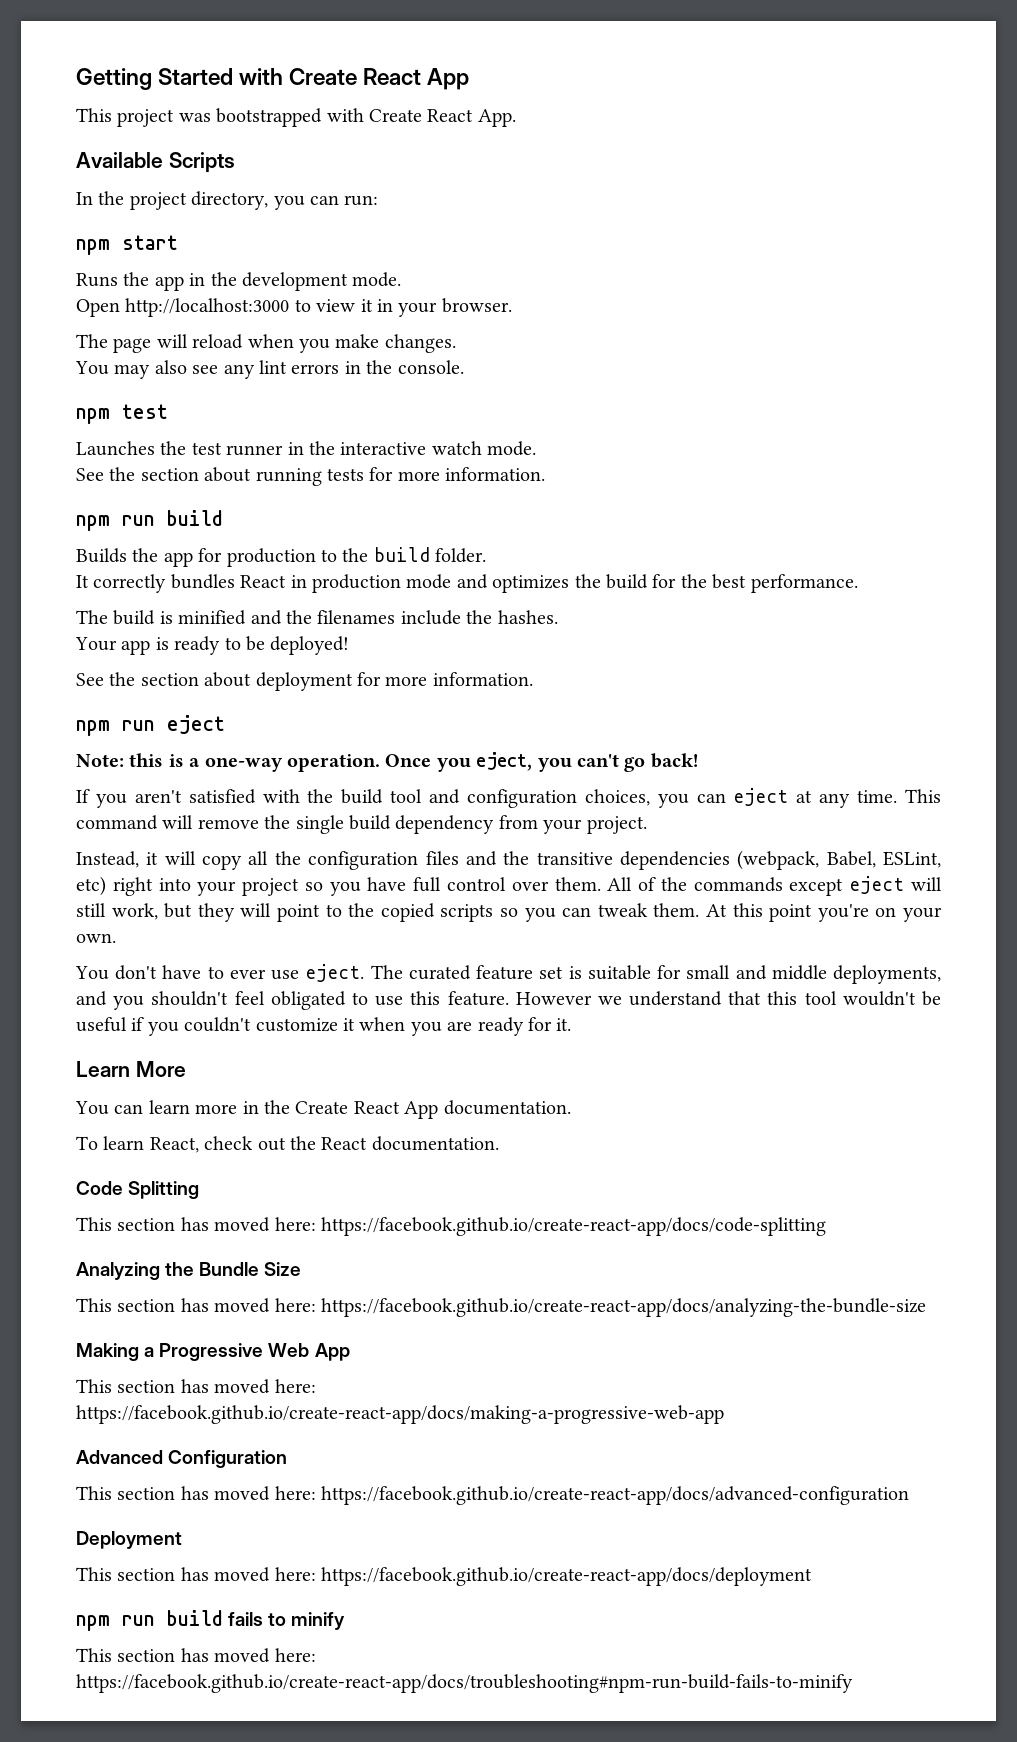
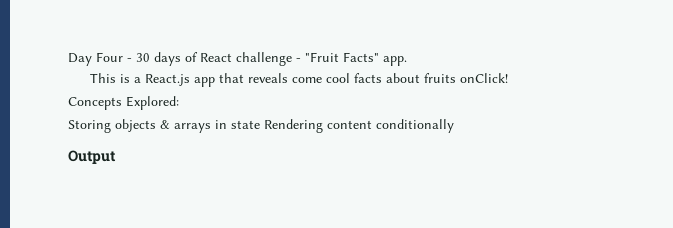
- Getting Started with Create React App
- This project was bootstrapped with Create React App.
- Available Scripts
- In the project directory, you can run:
- npm start
- Runs the app in the development mode.
- Open http://localhost:3000 to view it in your browser.
- The page will reload when you make changes.
- You may also see any lint errors in the console.
- npm test
- Launches the test runner in the interactive watch mode.
- See the section about running tests for more information.
- npm run build
- Builds the app for production to the build folder.
- It correctly bundles React in production mode and optimizes the build for the best performance.
- The build is minified and the filenames include the hashes.
- Your app is ready to be deployed!
- See the section about deployment for more information.
- npm run eject
- Note: this is a one-way operation. Once you eject, you can't go back!
- If you aren't satisfied with the build tool and configuration choices, you can eject at any time. This command will remove the single build dependency from your project.
- Instead, it will copy all the configuration files and the transitive dependencies (webpack, Babel, ESLint, etc) right into your project so you have full control over them. All of the commands except eject will still work, but they will point to the copied scripts so you can tweak them. At this point you're on your own.
- You don't have to ever use eject. The curated feature set is suitable for small and middle deployments, and you shouldn't feel obligated to use this feature. However we understand that this tool wouldn't be useful if you couldn't customize it when you are ready for it.
- Learn More
- You can learn more in the Create React App documentation.
- To learn React, check out the React documentation.
- Code Splitting
- This section has moved here: https://facebook.github.io/create-react-app/docs/code-splitting
- Analyzing the Bundle Size
- This section has moved here: https://facebook.github.io/create-react-app/docs/analyzing-the-bundle-size
- Making a Progressive Web App
- This section has moved here: https://facebook.github.io/create-react-app/docs/making-a-progressive-web-app
- Advanced Configuration
- This section has moved here: https://facebook.github.io/create-react-app/docs/advanced-configuration
- Deployment
- This section has moved here: https://facebook.github.io/create-react-app/docs/deployment
- npm run build fails to minify
- This section has moved here: https://facebook.github.io/create-react-app/docs/troubleshooting#npm-run-build-fails-to-minify
+ Day Four - 30 days of React challenge - "Fruit Facts" app.
+ This is a React.js app that reveals come cool facts about fruits onClick!
+ Concepts Explored:
+ Storing objects & arrays in state Rendering content conditionally
+ Output

